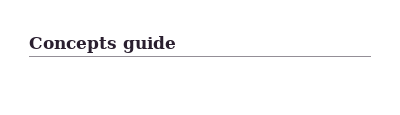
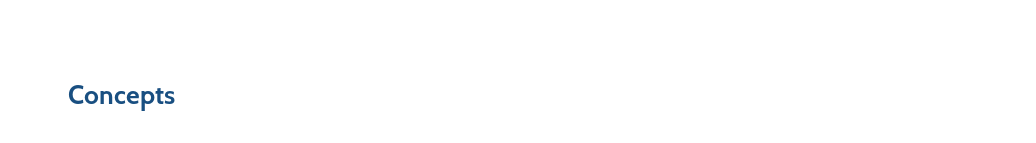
- Concepts guide
+ Concepts

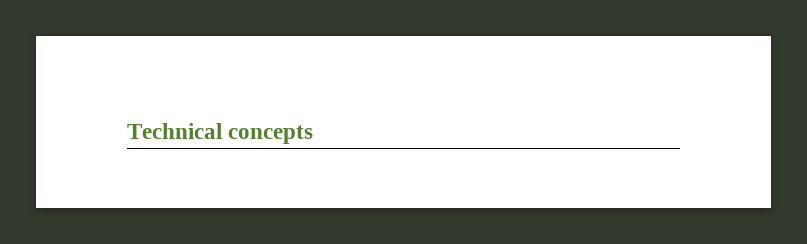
- Concepts
+ Technical concepts

